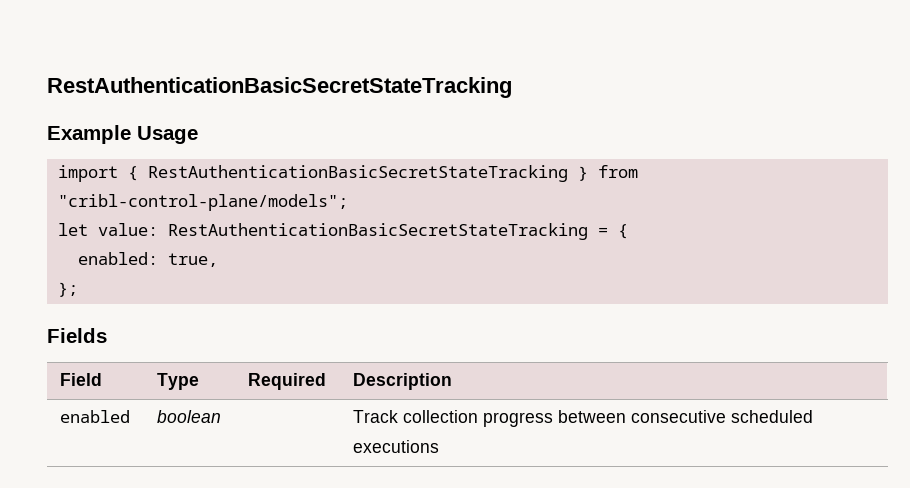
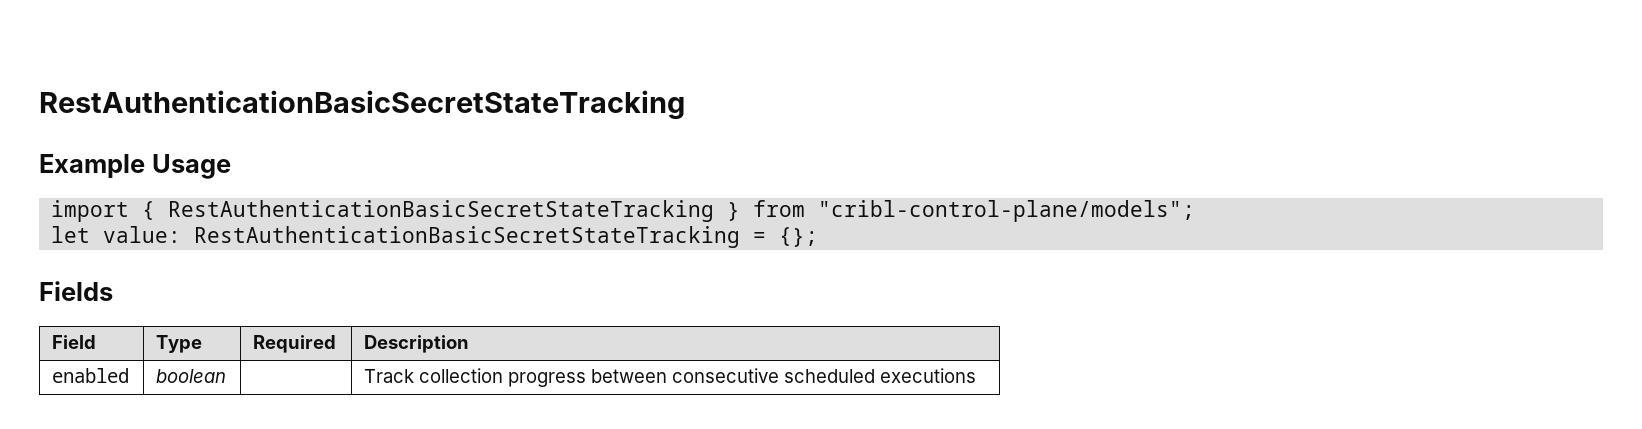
- let value: RestAuthenticationBasicSecretStateTracking = {
- enabled: true,
- };
+ let value: RestAuthenticationBasicSecretStateTracking = {};

